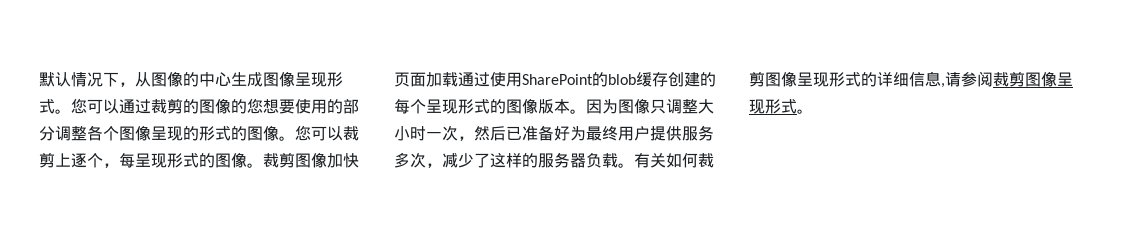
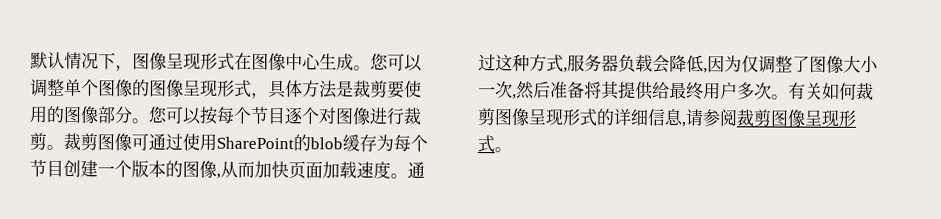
- 默认情况下，从图像的中心生成图像呈现形式。您可以通过裁剪的图像的您想要使用的部分调整各个图像呈现的形式的图像。您可以裁剪上逐个，每呈现形式的图像。裁剪图像加快页面加载通过使用SharePoint的blob缓存创建的每个呈现形式的图像版本。因为图像只调整大小时一次，然后已准备好为最终用户提供服务多次，减少了这样的服务器负载。
+ 默认情况下，图像呈现形式在图像中心生成。您可以调整单个图像的图像呈现形式，具体方法是裁剪要使用的图像部分。您可以按每个节目逐个对图像进行裁剪。裁剪图像可通过使用SharePoint的blob缓存为每个节目创建一个版本的图像,从而加快页面加载速度。通过这种方式,服务器负载会降低,因为仅调整了图像大小一次,然后准备将其提供给最终用户多次。

